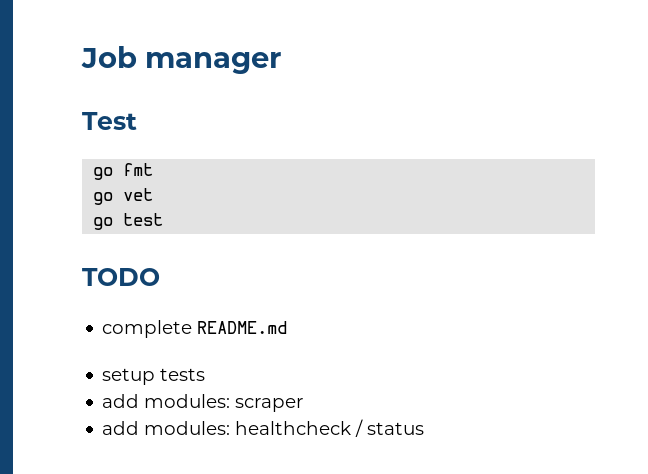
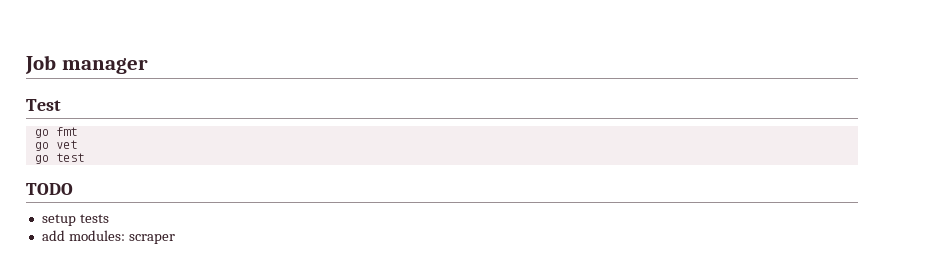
- complete README.md
- add modules: healthcheck / status

